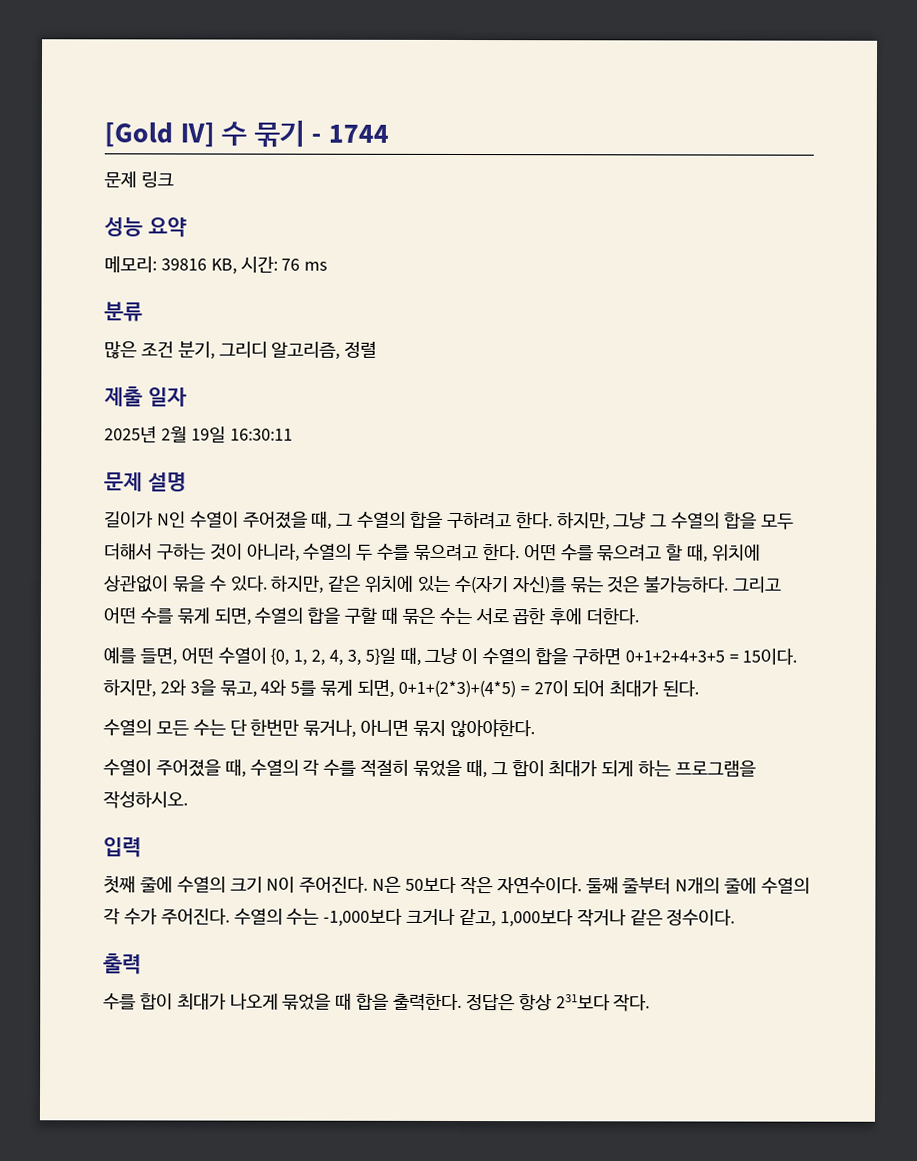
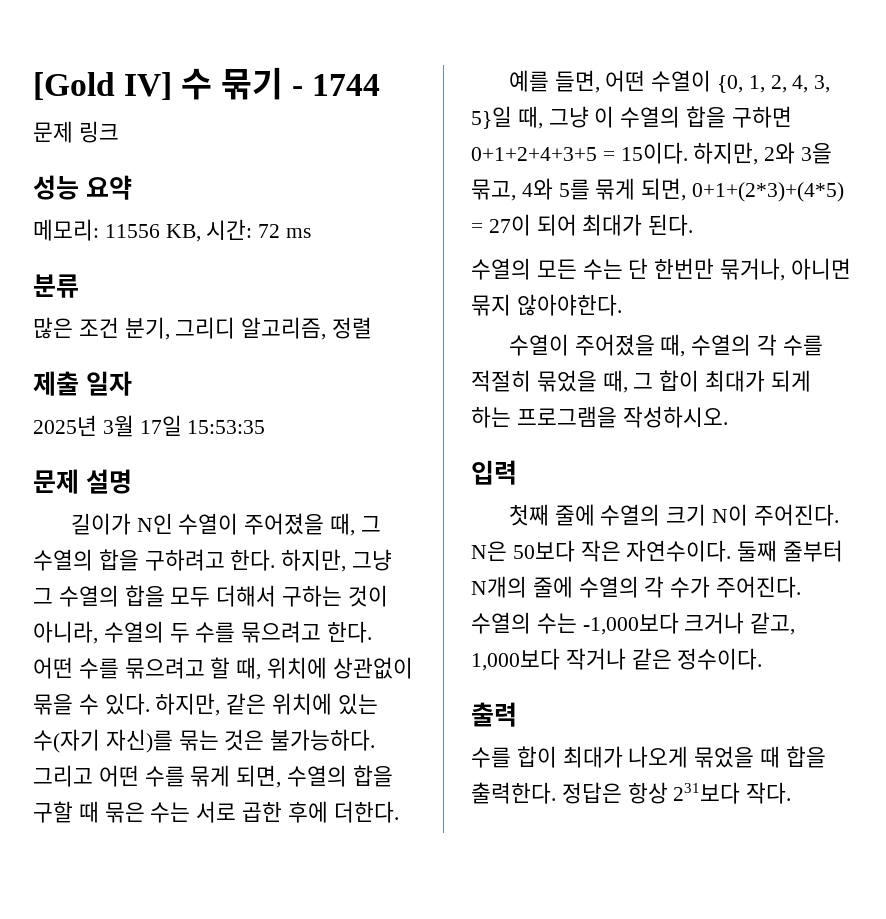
- 메모리: 39816 KB, 시간: 76 ms
+ 메모리: 11556 KB, 시간: 72 ms
- 2025년 2월 19일 16:30:11
+ 2025년 3월 17일 15:53:35

